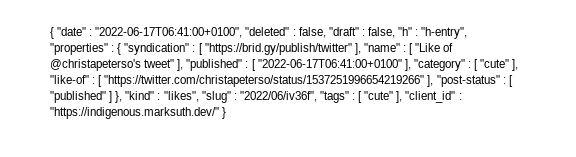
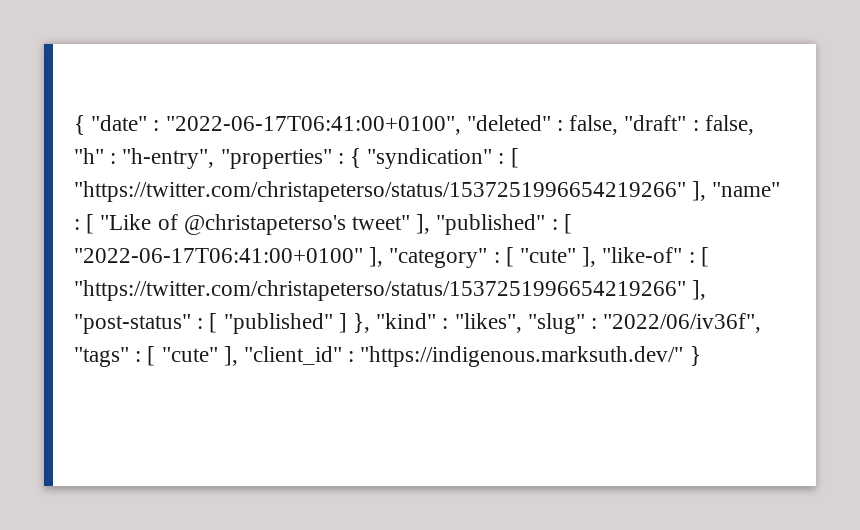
- [ "https://brid.gy/publish/twitter" ], "name" :
+ [ "https://twitter.com/christapeterso/status/1537251996654219266" ], "name" :

